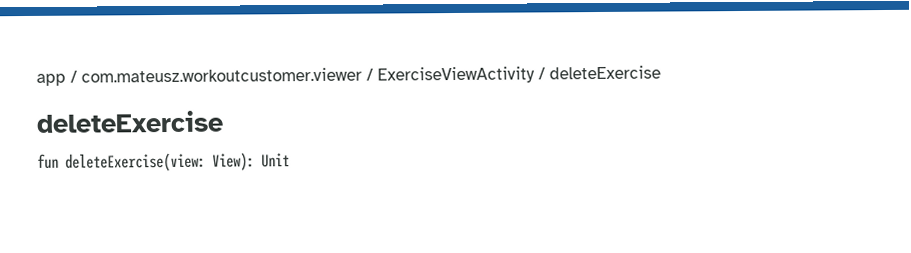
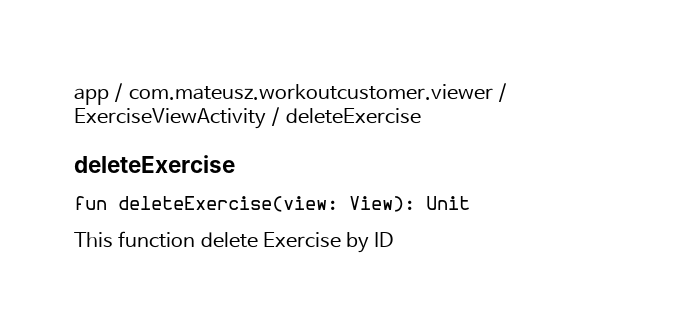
+ This function delete Exercise by ID

